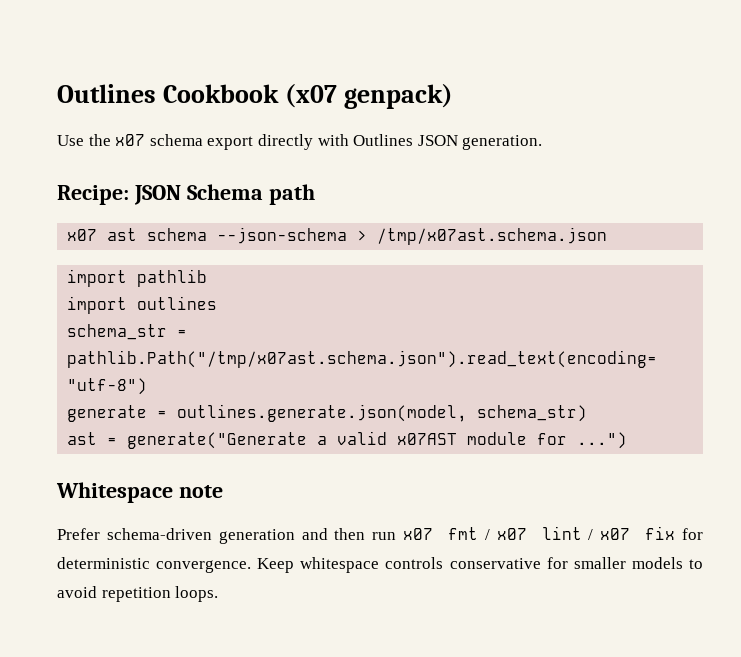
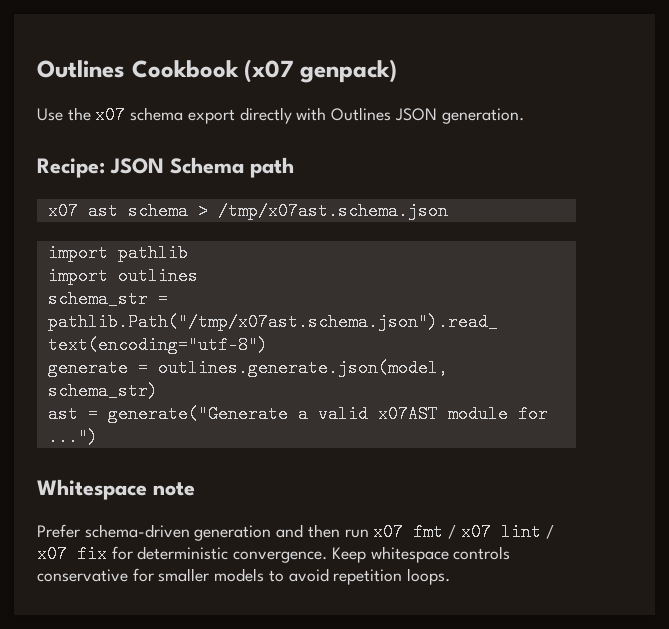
- x07 ast schema --json-schema > /tmp/x07ast.schema.json
+ x07 ast schema > /tmp/x07ast.schema.json

